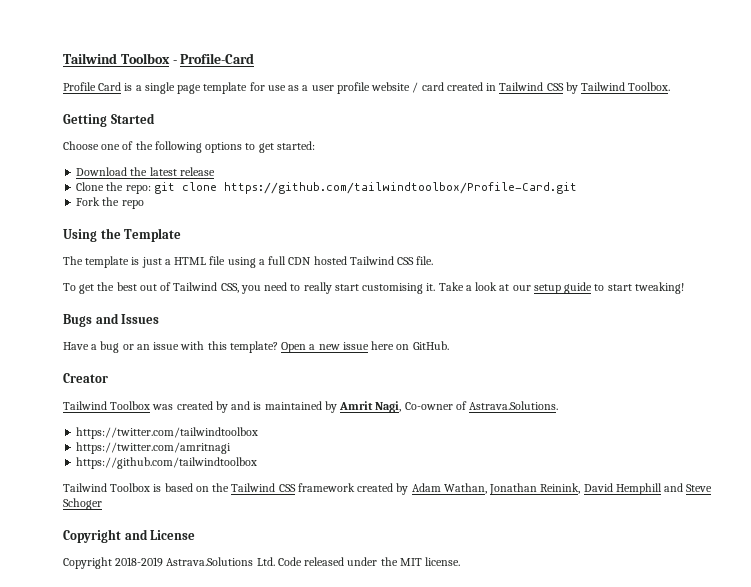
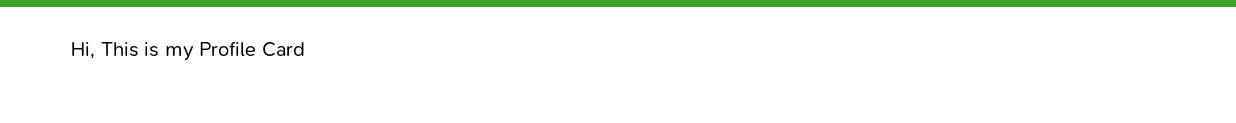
- Tailwind Toolbox - Profile-Card
- Profile Card is a single page template for use as a user profile website / card created in Tailwind CSS by Tailwind Toolbox.
- Getting Started
- Choose one of the following options to get started:
- Download the latest release
- Clone the repo: git clone https://github.com/tailwindtoolbox/Profile-Card.git
- Fork the repo
- Using the Template
- The template is just a HTML file using a full CDN hosted Tailwind CSS file.
- To get the best out of Tailwind CSS, you need to really start customising it. Take a look at our setup guide to start tweaking!
- Bugs and Issues
- Have a bug or an issue with this template? Open a new issue here on GitHub.
- Creator
- Tailwind Toolbox was created by and is maintained by Amrit Nagi, Co-owner of Astrava.Solutions.
- https://twitter.com/tailwindtoolbox
- https://twitter.com/amritnagi
- https://github.com/tailwindtoolbox
- Tailwind Toolbox is based on the Tailwind CSS framework created by Adam Wathan, Jonathan Reinink, David Hemphill and Steve Schoger
- Copyright and License
- Copyright 2018-2019 Astrava.Solutions Ltd. Code released under the MIT license.
+ Hi, This is my Profile Card

